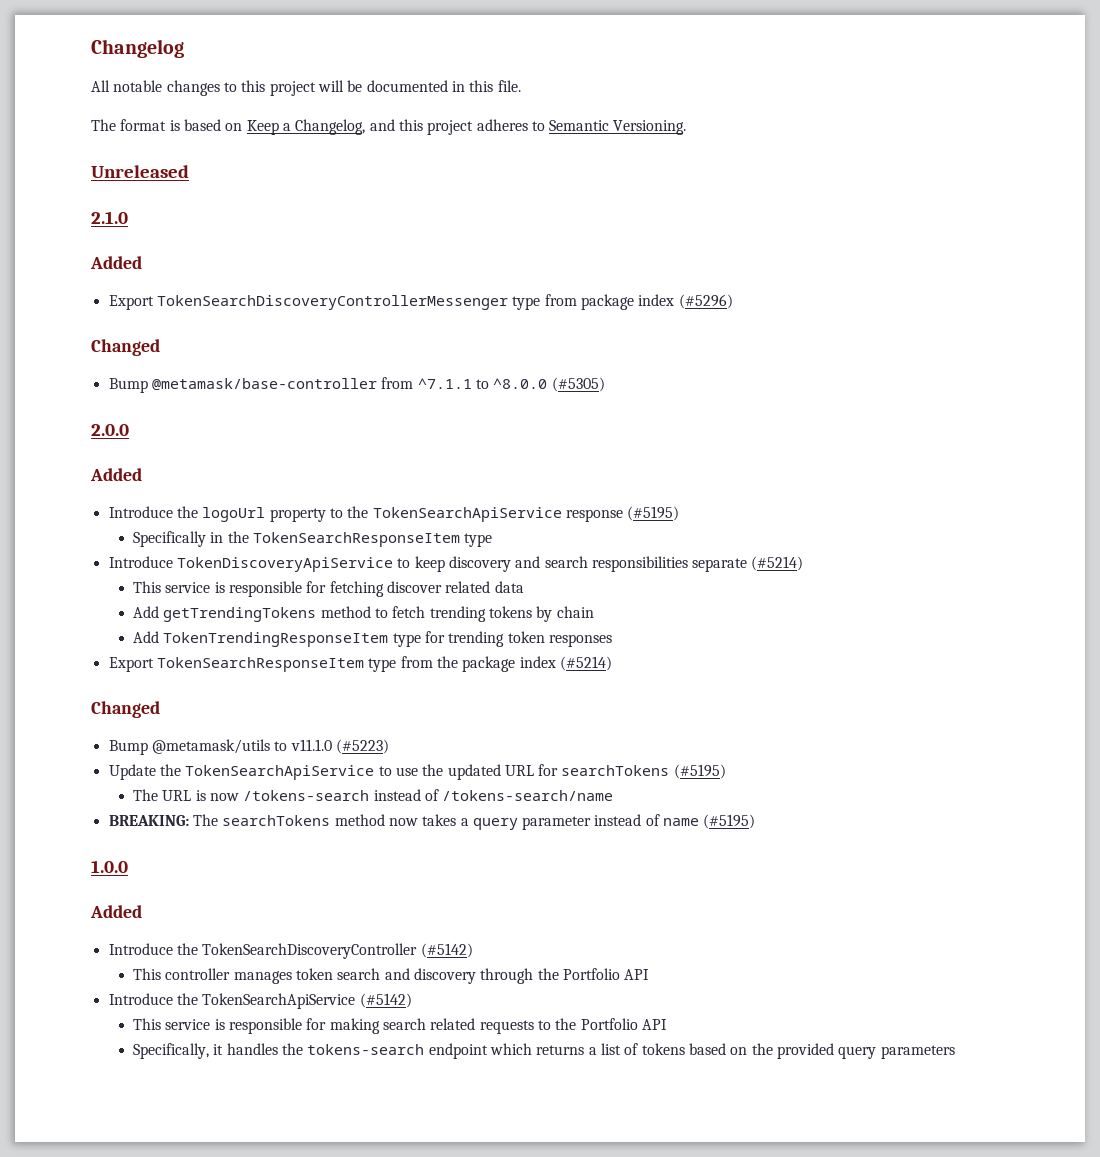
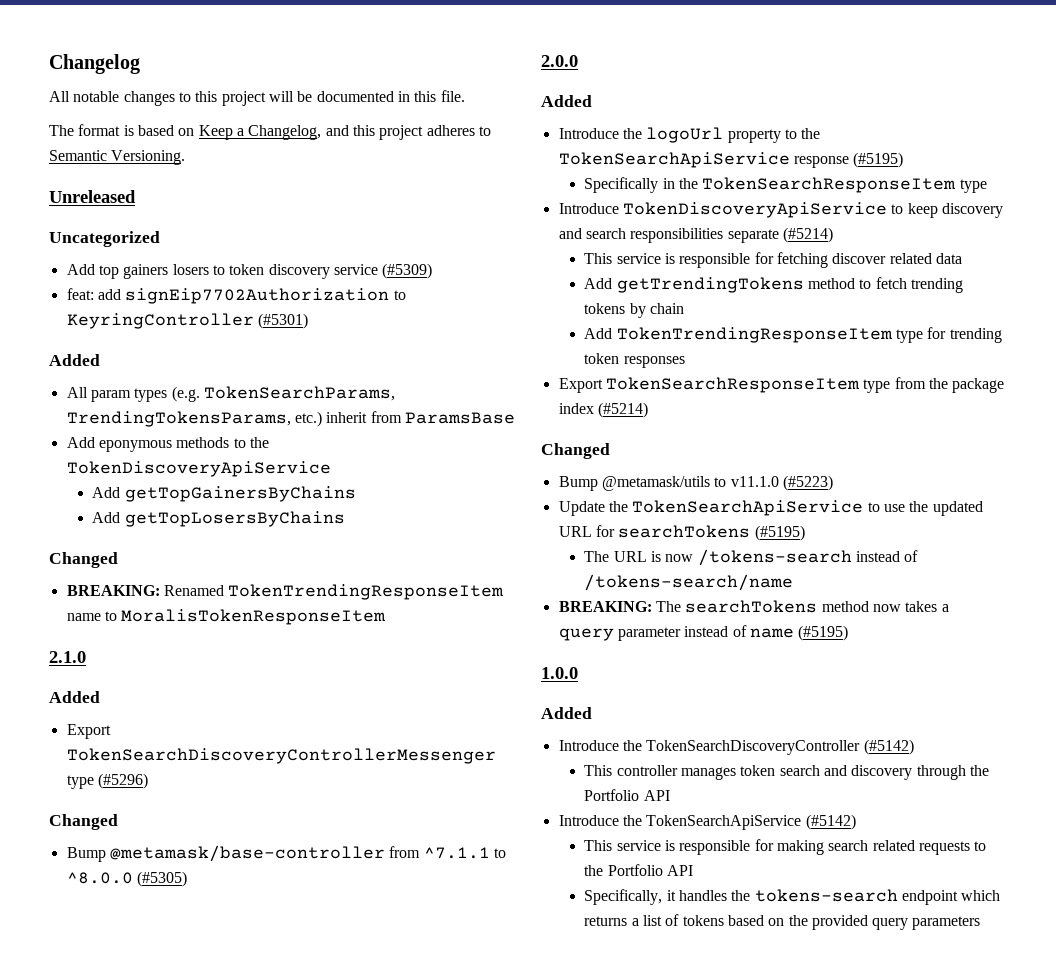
+ Uncategorized
+ Add top gainers losers to token discovery service (#5309)
+ feat: add signEip7702Authorization to KeyringController (#5301)
+ Added
+ All param types (e.g. TokenSearchParams, TrendingTokensParams, etc.) inherit from ParamsBase
+ Add eponymous methods to the TokenDiscoveryApiService
+ Add getTopGainersByChains
+ Add getTopLosersByChains
+ Changed
+ BREAKING: Renamed TokenTrendingResponseItem name to MoralisTokenResponseItem
- Export TokenSearchDiscoveryControllerMessenger type from package index (#5296)
+ Export TokenSearchDiscoveryControllerMessenger type (#5296)

